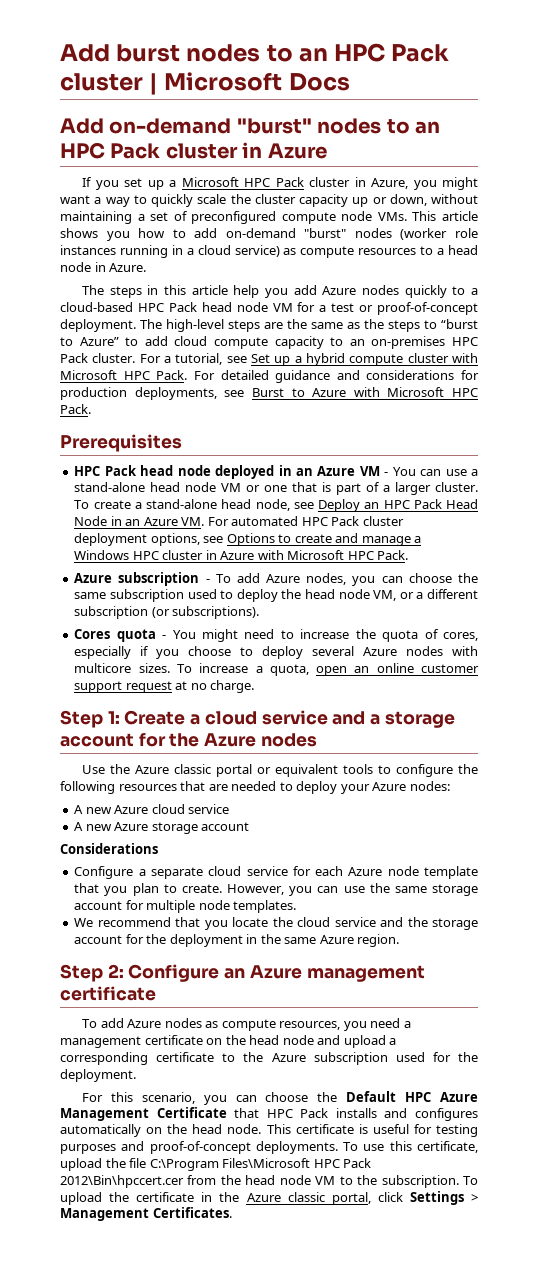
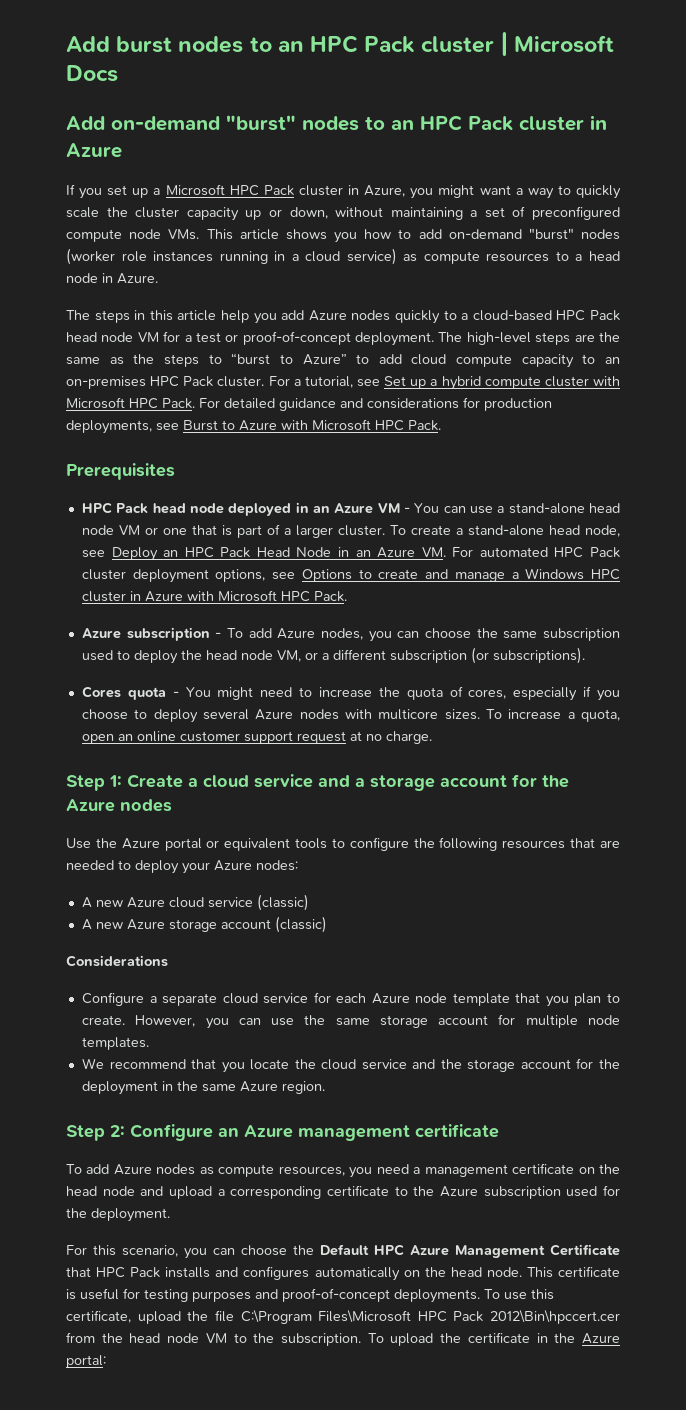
- Use the Azure classic portal or equivalent tools to configure the following resources that are needed to deploy your Azure nodes:
+ Use the Azure portal or equivalent tools to configure the following resources that are needed to deploy your Azure nodes:
- A new Azure cloud service
+ A new Azure cloud service (classic)
- A new Azure storage account
+ A new Azure storage account (classic)
- To upload the certificate in the Azure classic portal, click Settings > Management Certificates.
+ To upload the certificate in the Azure portal:

